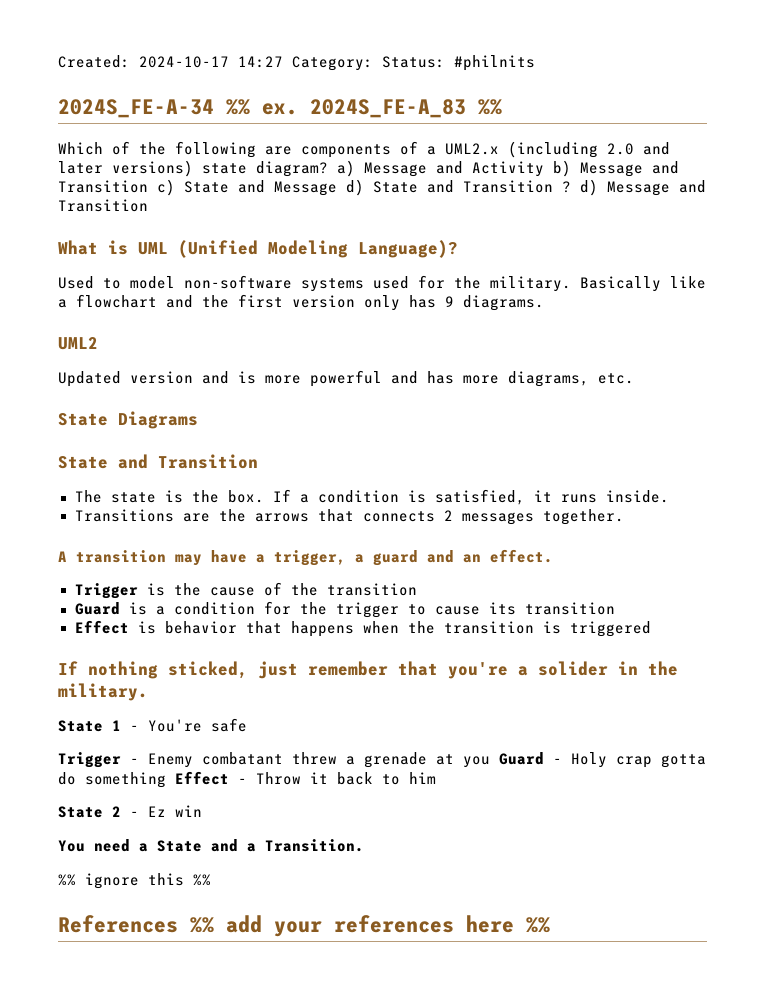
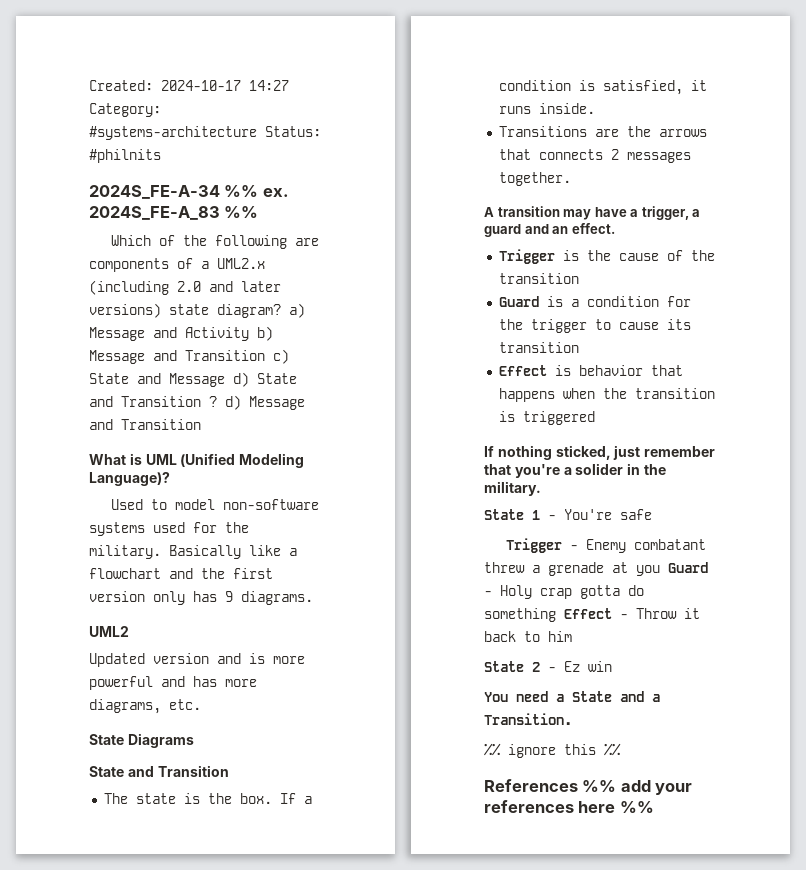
- Created: 2024-10-17 14:27 Category: Status: #philnits
+ Created: 2024-10-17 14:27 Category: #systems-architecture Status: #philnits

